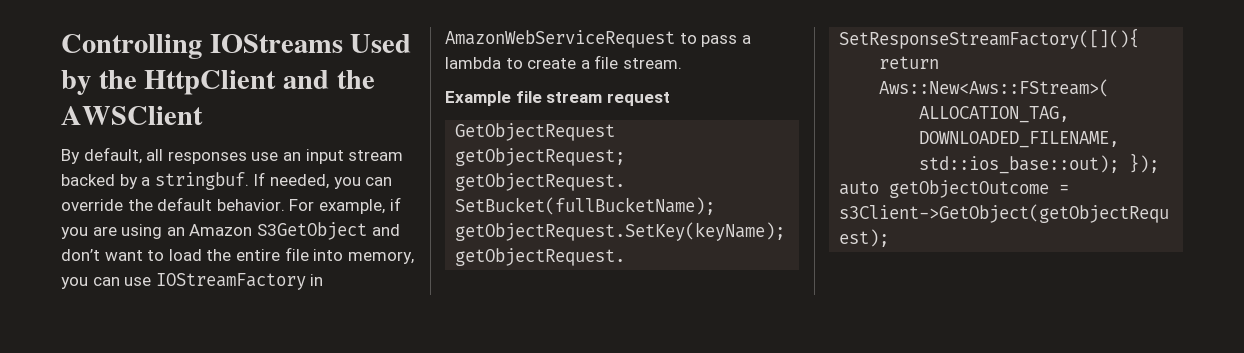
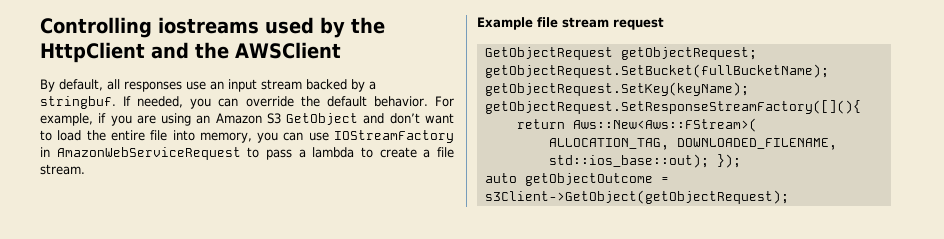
- Controlling IOStreams Used by the HttpClient and the AWSClient
+ Controlling iostreams used by the HttpClient and the AWSClient
- For example, if you are using an Amazon S3GetObject and don’t want to load the entire file into memory, you can use IOStreamFactory in AmazonWebServiceRequest to pass a lambda to create a file stream.
+ For example, if you are using an Amazon S3 GetObject and don’t want to load the entire file into memory, you can use IOStreamFactory in AmazonWebServiceRequest to pass a lambda to create a file stream.

